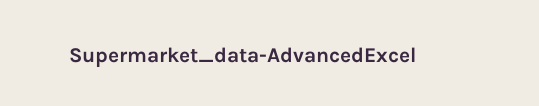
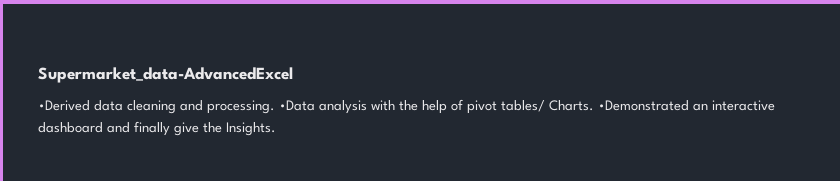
+ •Derived data cleaning and processing. •Data analysis with the help of pivot tables/ Charts. •Demonstrated an interactive dashboard and finally give the Insights.

